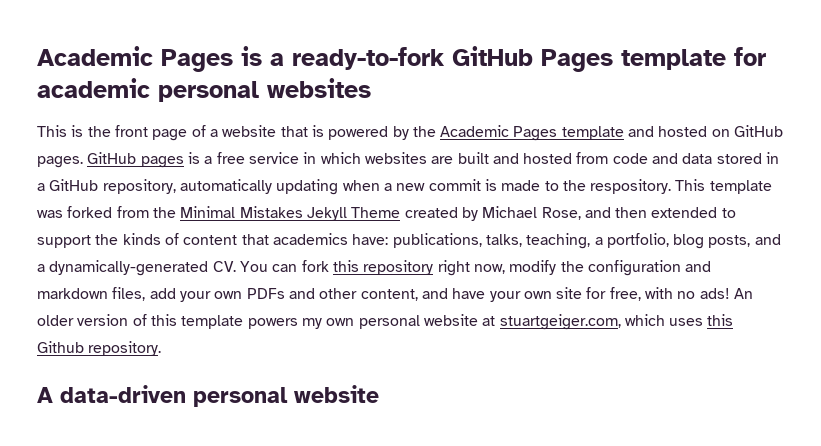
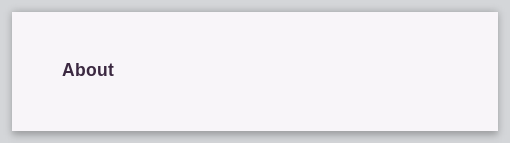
- Academic Pages is a ready-to-fork GitHub Pages template for academic personal websites
- This is the front page of a website that is powered by the Academic Pages template and hosted on GitHub pages. GitHub pages is a free service in which websites are built and hosted from code and data stored in a GitHub repository, automatically updating when a new commit is made to the respository. This template was forked from the Minimal Mistakes Jekyll Theme created by Michael Rose, and then extended to support the kinds of content that academics have: publications, talks, teaching, a portfolio, blog posts, and a dynamically-generated CV. You can fork this repository right now, modify the configuration and markdown files, add your own PDFs and other content, and have your own site for free, with no ads! An older version of this template powers my own personal website at stuartgeiger.com, which uses this Github repository.
- A data-driven personal website
+ About

